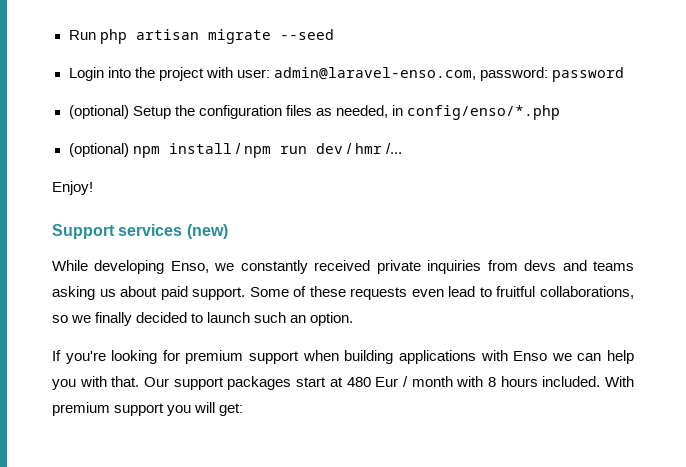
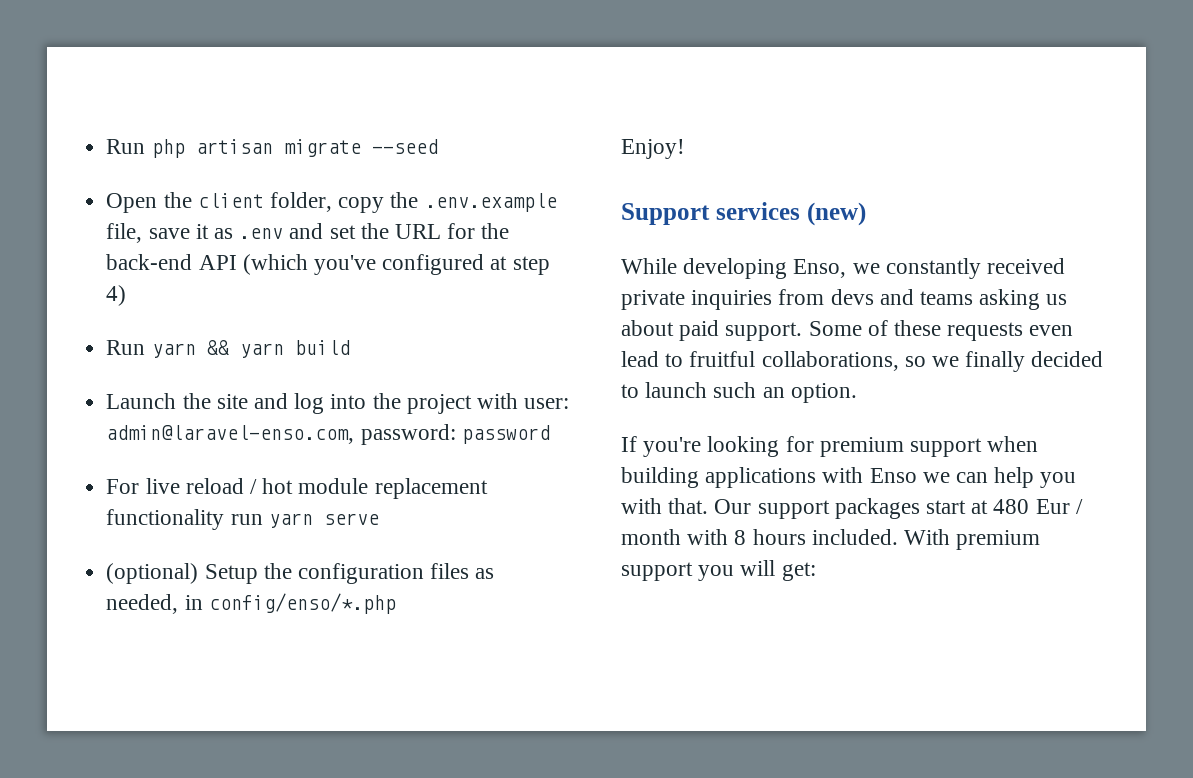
- Login into the project with user: admin@laravel-enso.com, password: password
+ Open the client folder, copy the .env.example file, save it as .env and set the URL for the back-end API (which you've configured at step 4)
+ Run yarn && yarn build
+ Launch the site and log into the project with user: admin@laravel-enso.com, password: password
+ For live reload / hot module replacement functionality run yarn serve
- (optional) npm install / npm run dev / hmr /...

